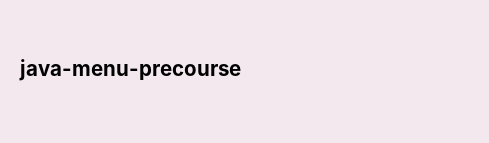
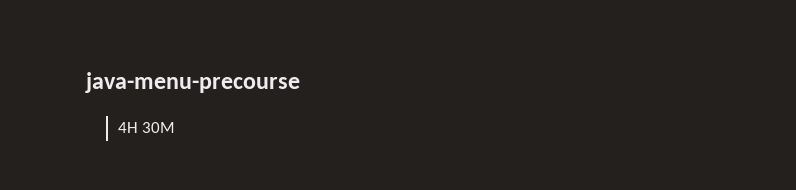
+ 4H 30M

